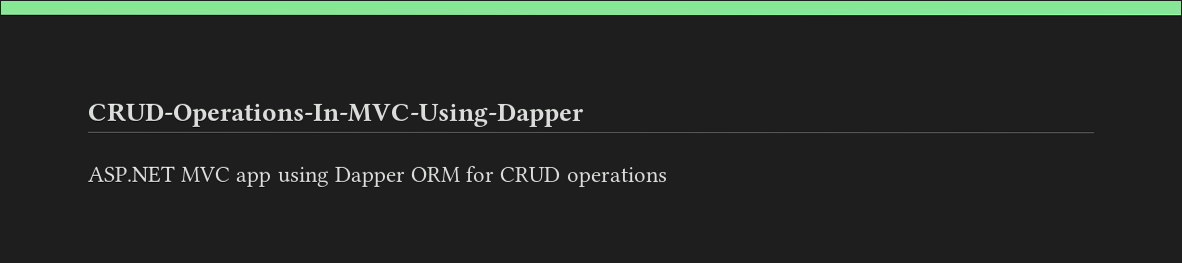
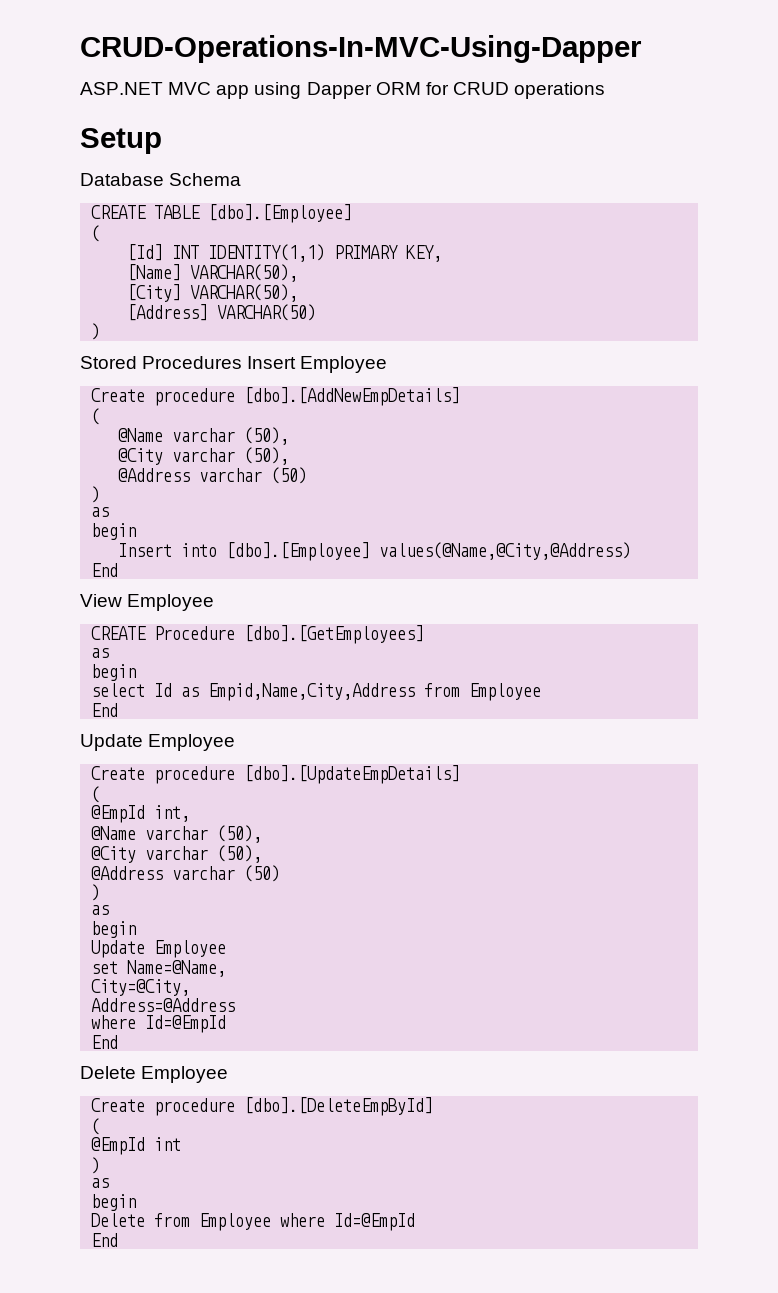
+ Setup
+ Database Schema
+ CREATE TABLE [dbo].[Employee]
+ (
+ [Id] INT IDENTITY(1,1) PRIMARY KEY,
+ [Name] VARCHAR(50),
+ [City] VARCHAR(50),
+ [Address] VARCHAR(50)
+ )
+ Stored Procedures Insert Employee
+ Create procedure [dbo].[AddNewEmpDetails]
+ (
+ @Name varchar (50),
+ @City varchar (50),
+ @Address varchar (50)
+ )
+ as
+ begin
+ Insert into [dbo].[Employee] values(@Name,@City,@Address)
+ End
+ View Employee
+ CREATE Procedure [dbo].[GetEmployees]
+ as
+ begin
+ select Id as Empid,Name,City,Address from Employee
+ End
+ Update Employee
+ Create procedure [dbo].[UpdateEmpDetails]
+ (
+ @EmpId int,
+ @Name varchar (50),
+ @City varchar (50),
+ @Address varchar (50)
+ )
+ as
+ begin
+ Update Employee
+ set Name=@Name,
+ City=@City,
+ Address=@Address
+ where Id=@EmpId
+ End
+ Delete Employee
+ Create procedure [dbo].[DeleteEmpById]
+ (
+ @EmpId int
+ )
+ as
+ begin
+ Delete from Employee where Id=@EmpId
+ End

